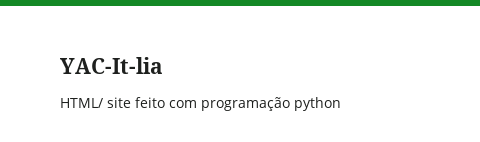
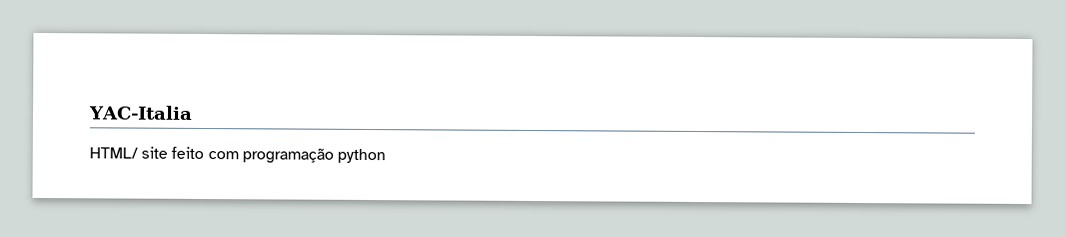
- YAC-It-lia
+ YAC-Italia

